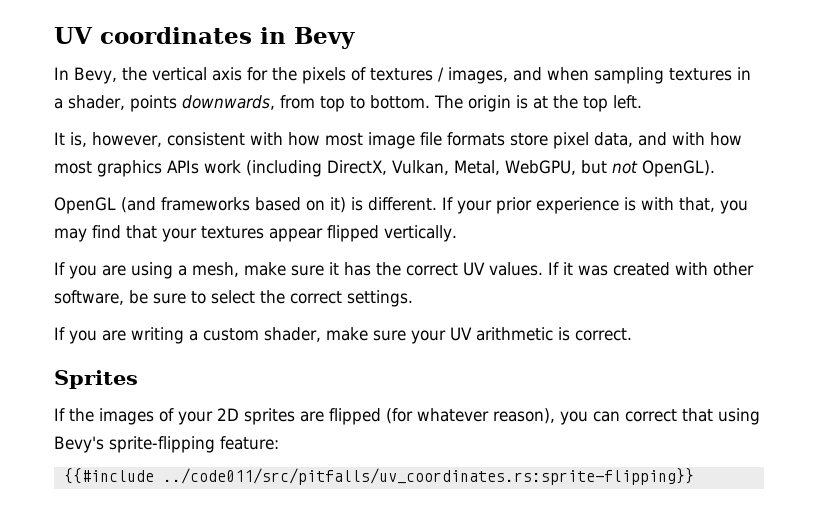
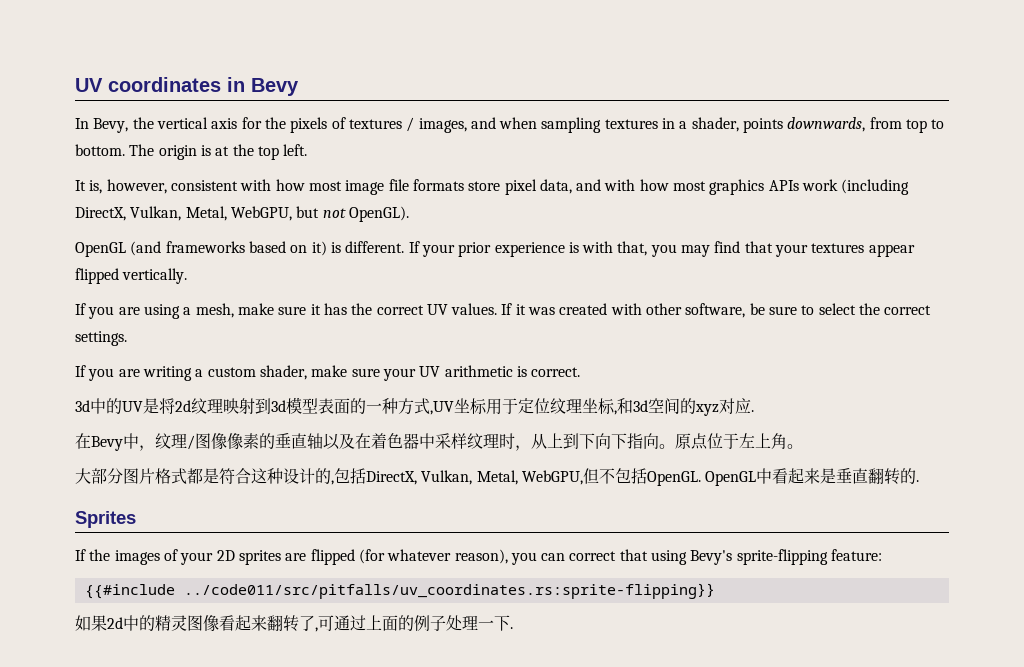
+ 3d中的UV是将2d纹理映射到3d模型表面的一种方式,UV坐标用于定位纹理坐标,和3d空间的xyz对应.
+ 在Bevy中，纹理/图像像素的垂直轴以及在着色器中采样纹理时，从上到下向下指向。原点位于左上角。
+ 大部分图片格式都是符合这种设计的,包括DirectX, Vulkan, Metal, WebGPU,但不包括OpenGL. OpenGL中看起来是垂直翻转的.
+ 如果2d中的精灵图像看起来翻转了,可通过上面的例子处理一下.

